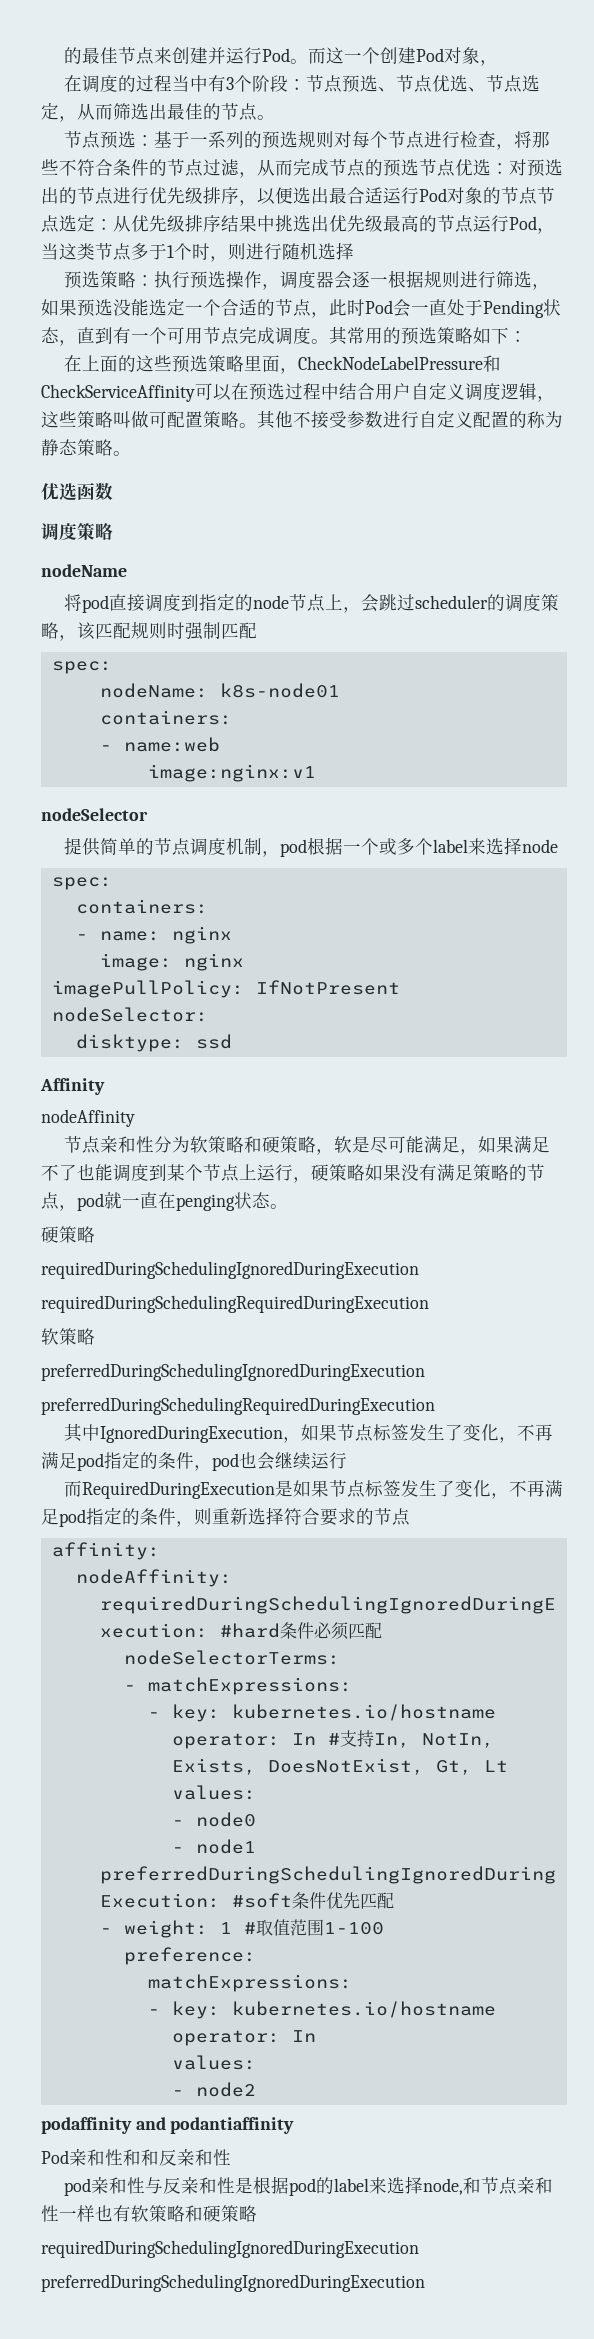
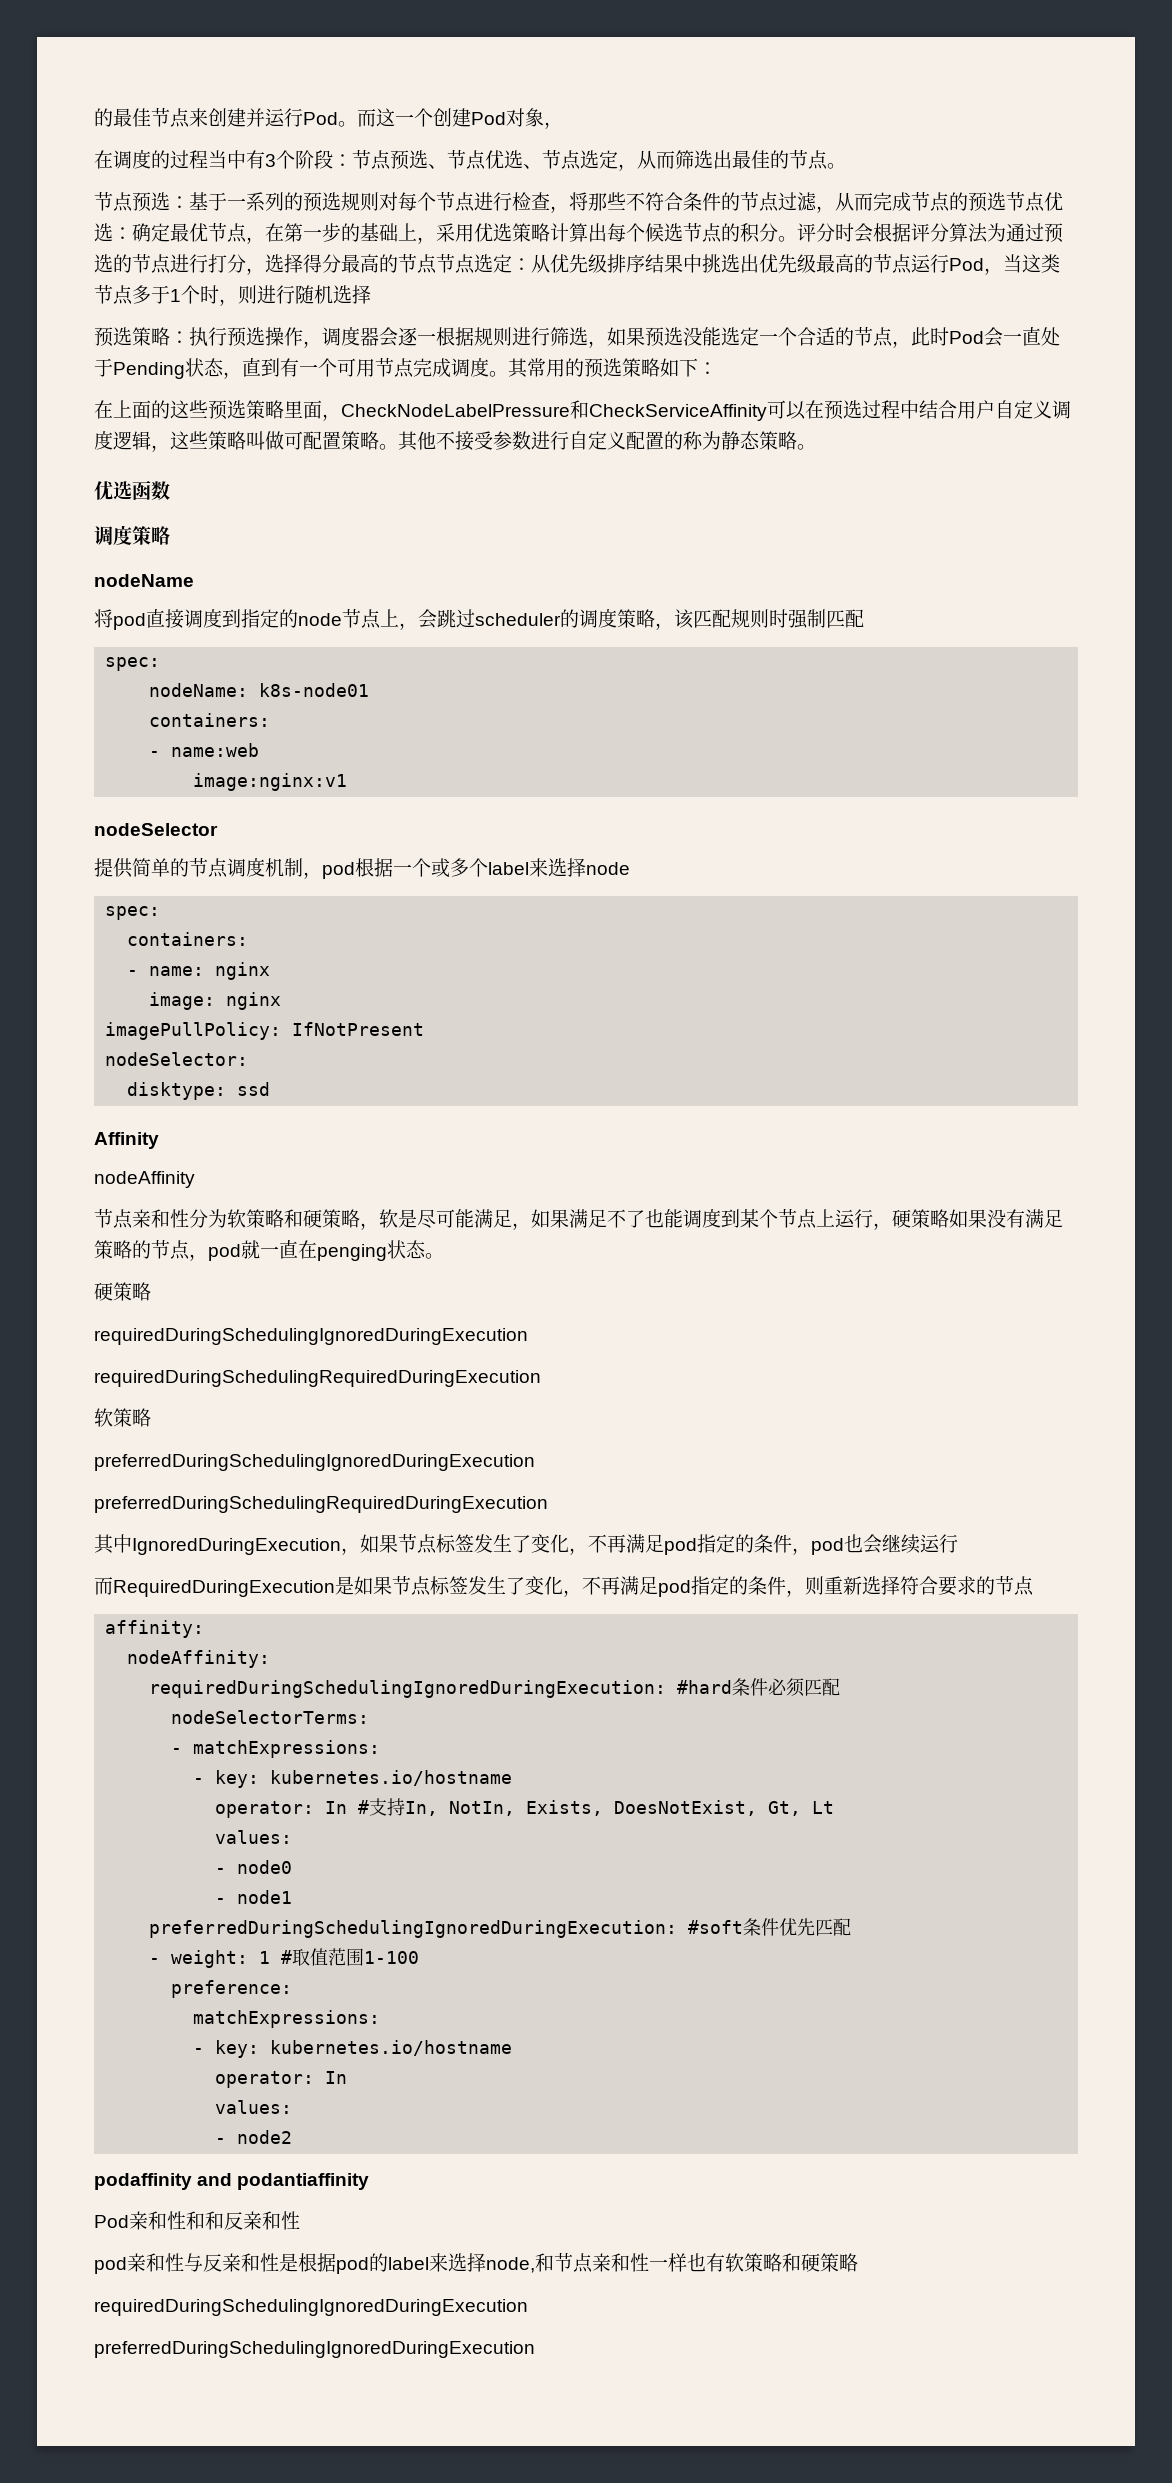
- 节点预选：基于一系列的预选规则对每个节点进行检查，将那些不符合条件的节点过滤，从而完成节点的预选节点优选：对预选出的节点进行优先级排序，以便选出最合适运行Pod对象的节点节点选定：从优先级排序结果中挑选出优先级最高的节点运行Pod，当这类节点多于1个时，则进行随机选择
+ 节点预选：基于一系列的预选规则对每个节点进行检查，将那些不符合条件的节点过滤，从而完成节点的预选节点优选：确定最优节点，在第一步的基础上，采用优选策略计算出每个候选节点的积分。评分时会根据评分算法为通过预选的节点进行打分，选择得分最高的节点节点选定：从优先级排序结果中挑选出优先级最高的节点运行Pod，当这类节点多于1个时，则进行随机选择

